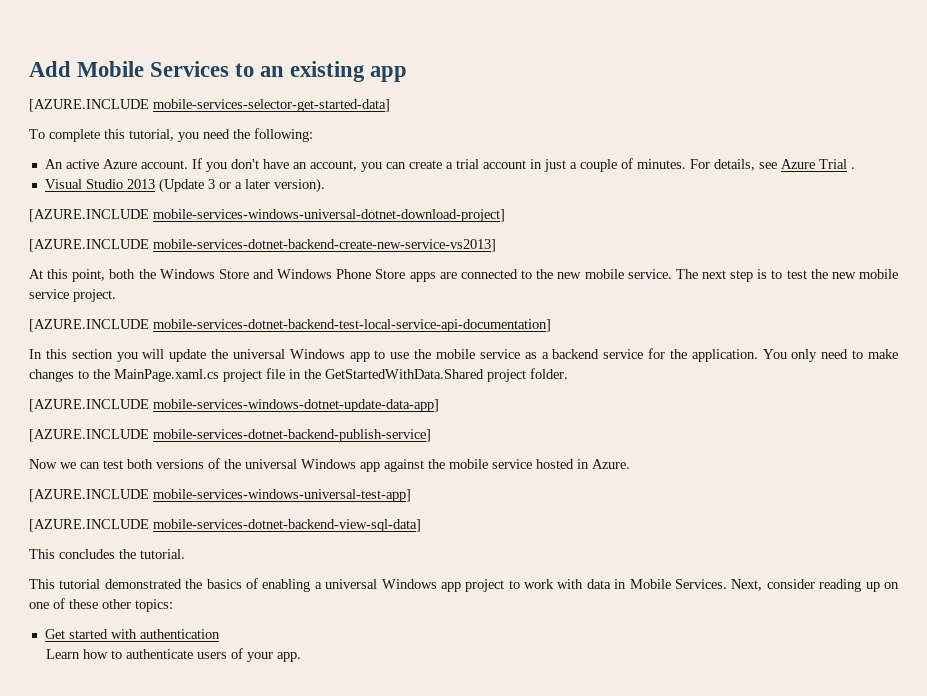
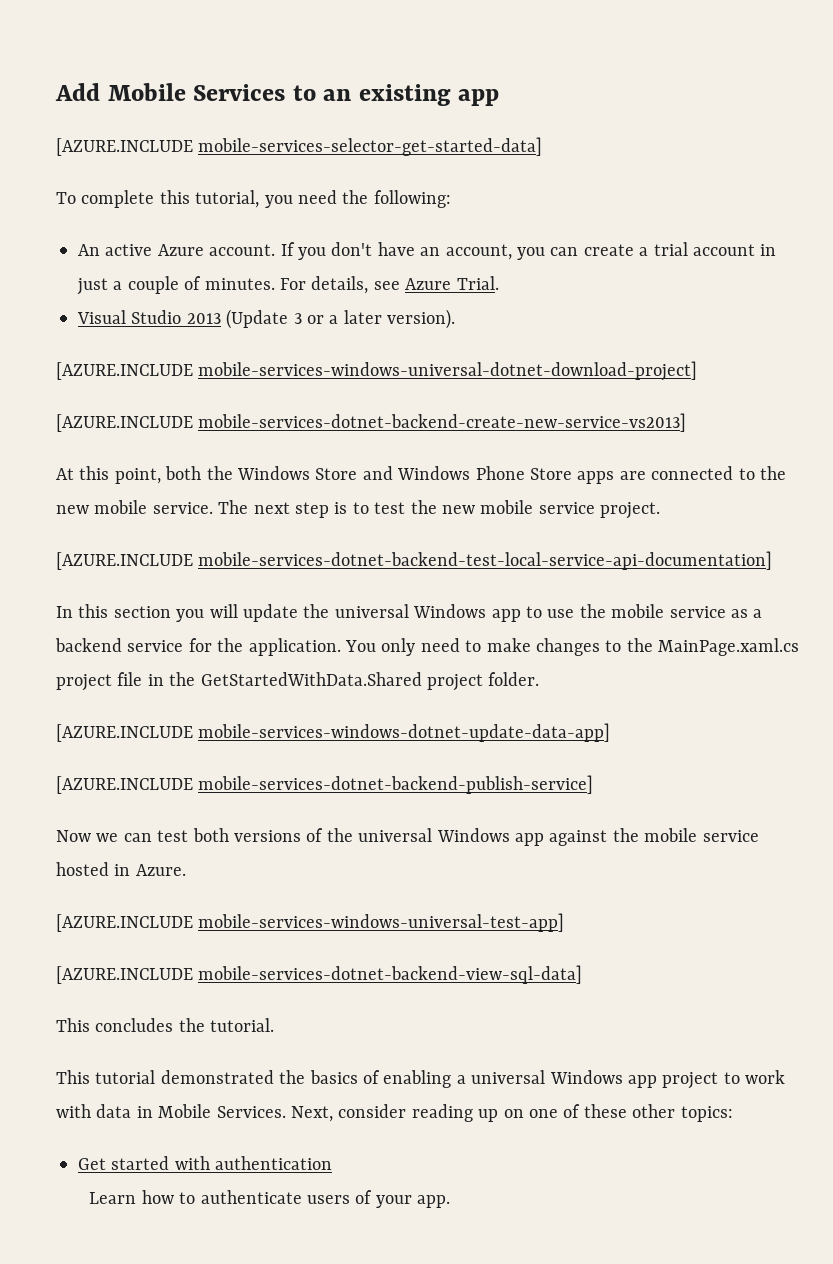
- For details, see Azure Trial .
+ For details, see Azure Trial.

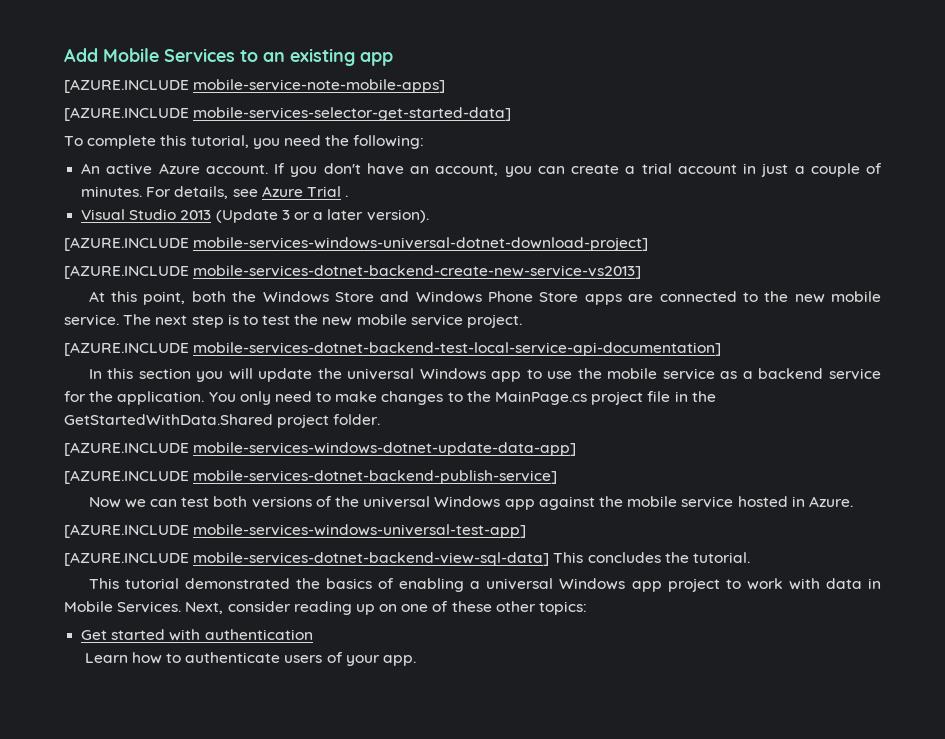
+ [AZURE.INCLUDE mobile-service-note-mobile-apps]
- For details, see Azure Trial.
+ For details, see Azure Trial .
- You only need to make changes to the MainPage.xaml.cs project file in the GetStartedWithData.Shared project folder.
+ You only need to make changes to the MainPage.cs project file in the GetStartedWithData.Shared project folder.
- [AZURE.INCLUDE mobile-services-dotnet-backend-view-sql-data]
- This concludes the tutorial.
+ [AZURE.INCLUDE mobile-services-dotnet-backend-view-sql-data] This concludes the tutorial.

